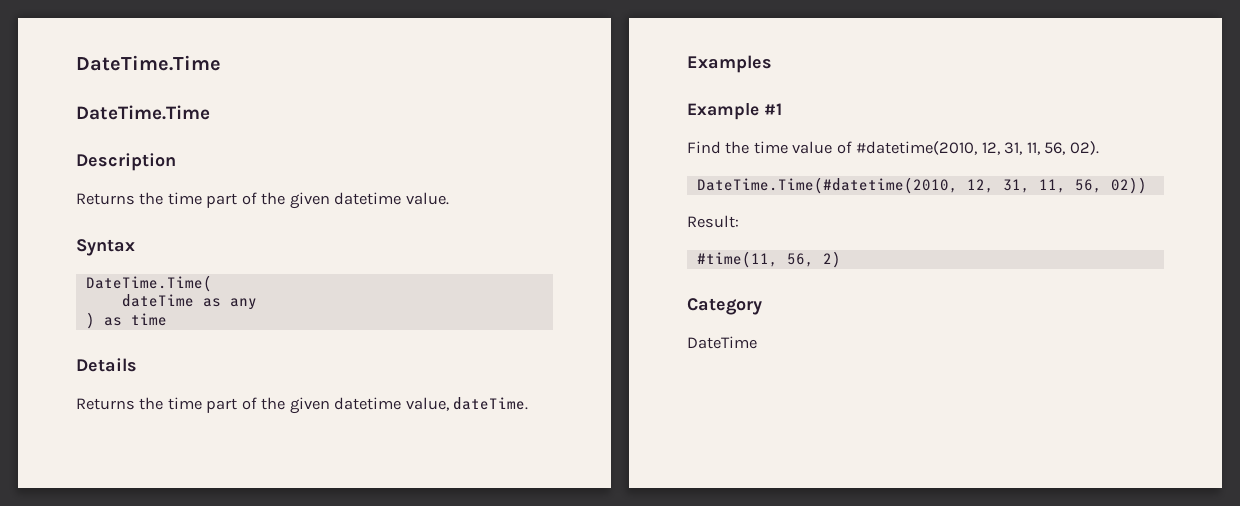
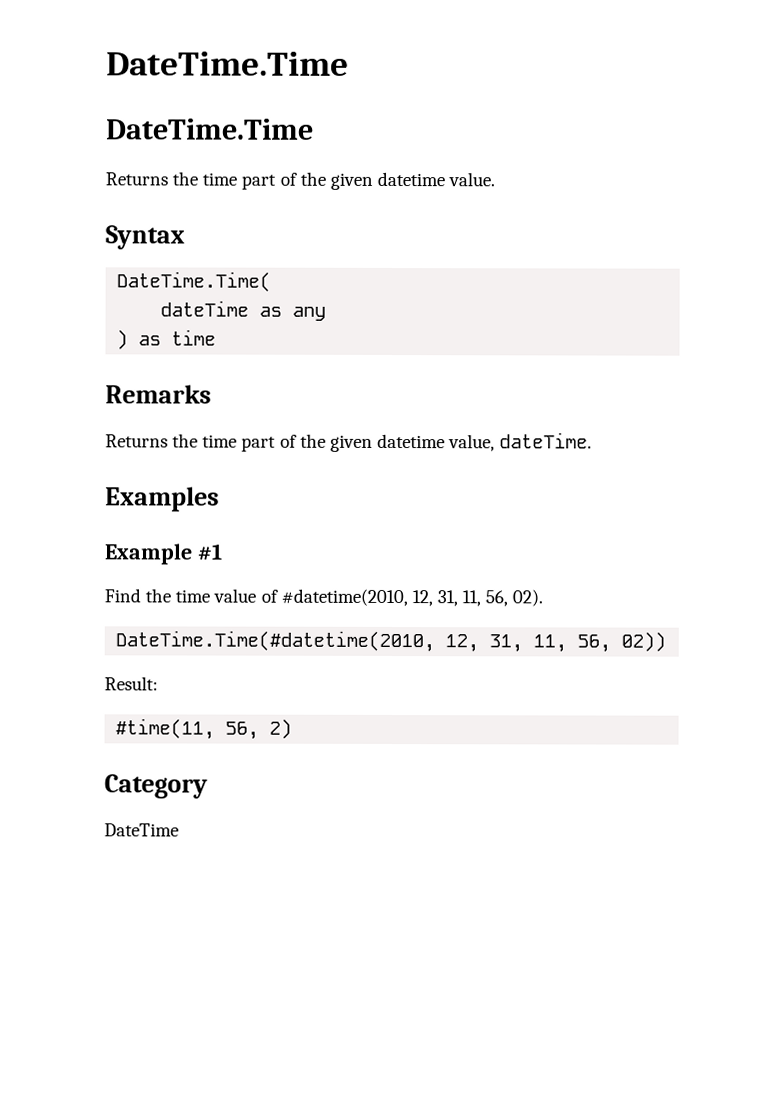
- Description
- Details
+ Remarks

